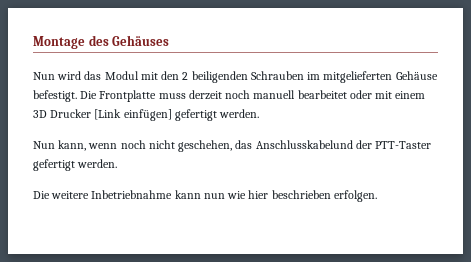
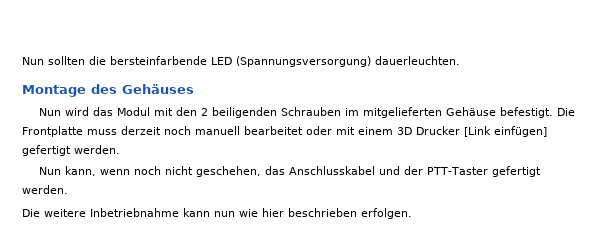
+ Nun sollten die bersteinfarbende LED (Spannungsversorgung) dauerleuchten.
- Nun kann, wenn noch nicht geschehen, das Anschlusskabelund der PTT-Taster gefertigt werden.
+ Nun kann, wenn noch nicht geschehen, das Anschlusskabel und der PTT-Taster gefertigt werden.

